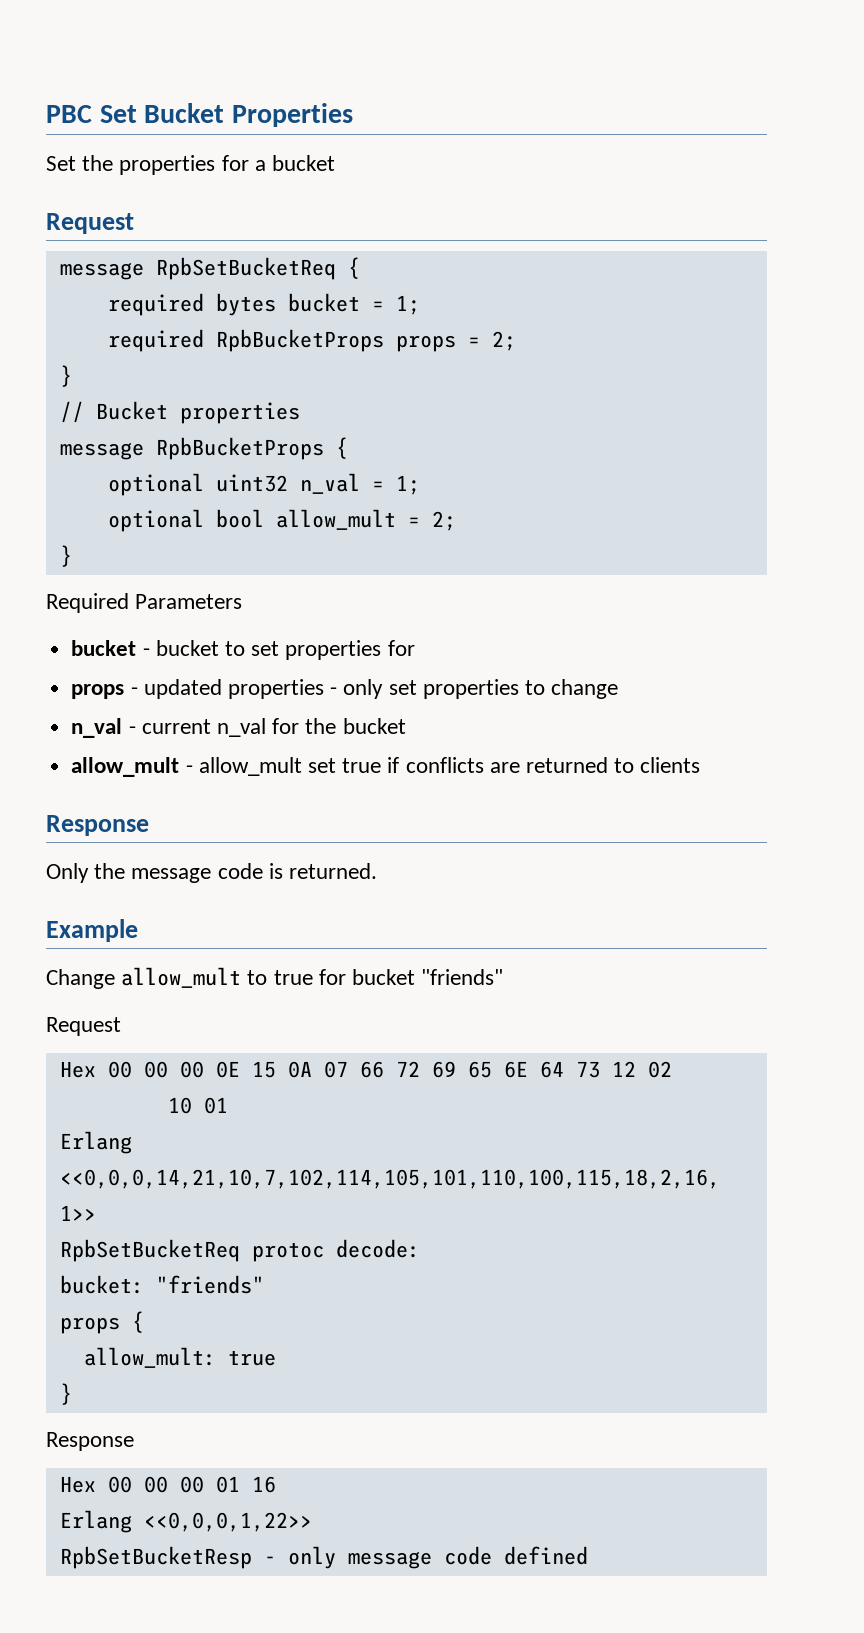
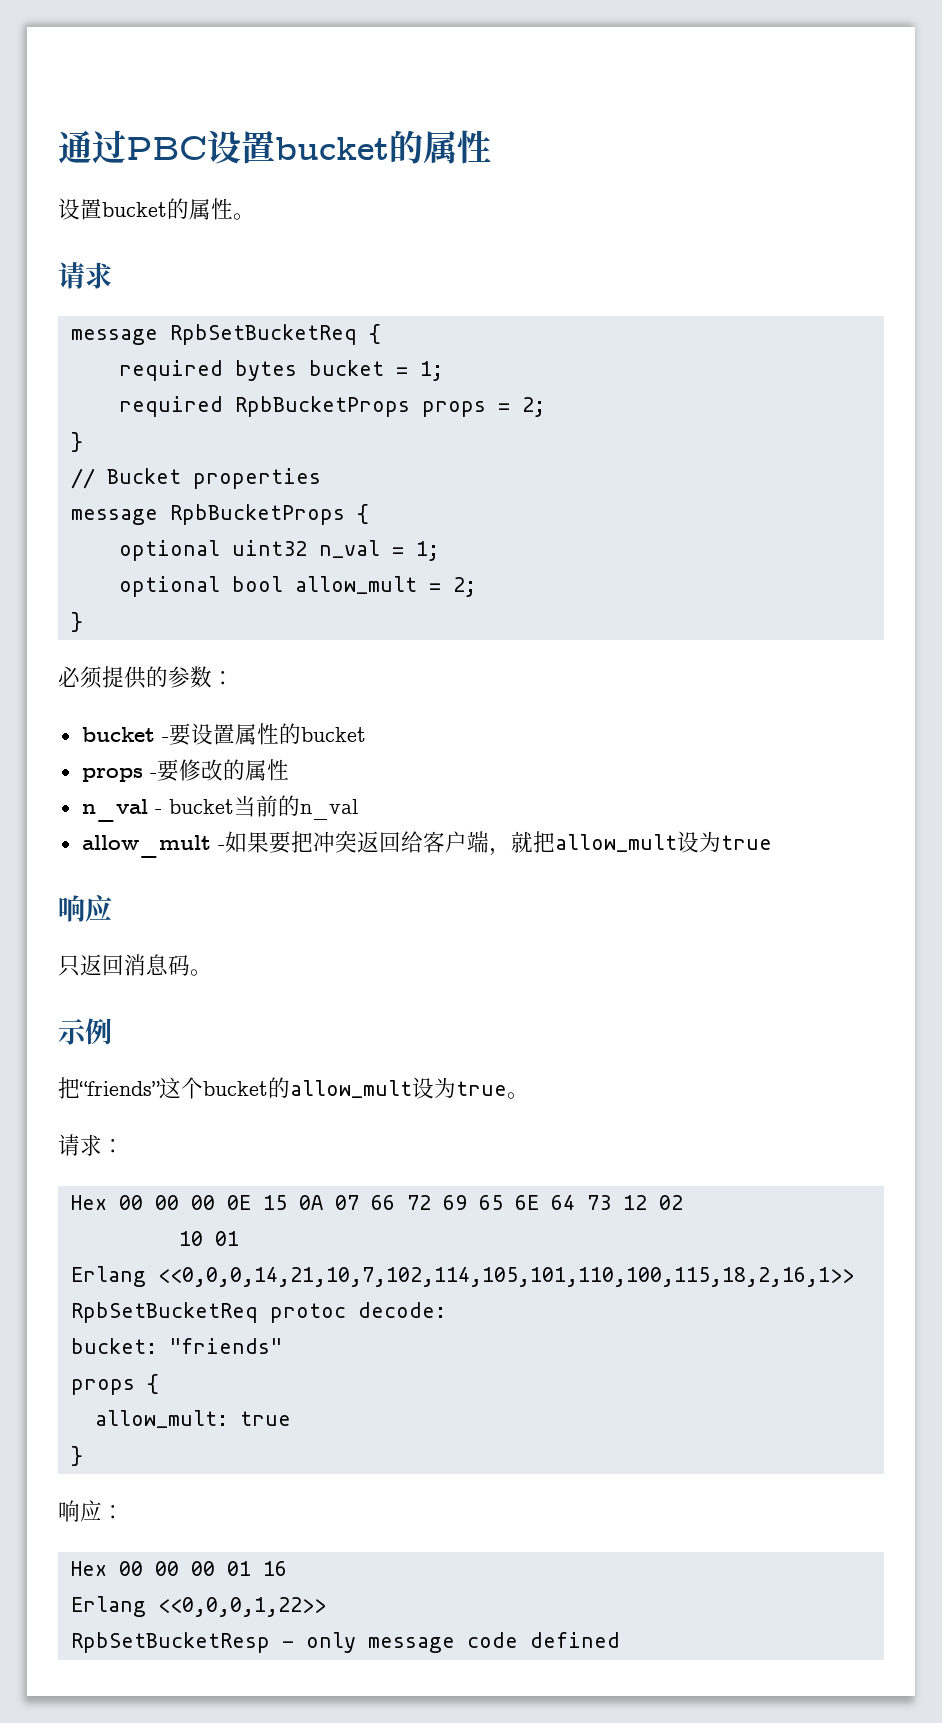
- PBC Set Bucket Properties
- Set the properties for a bucket
- Request
+ 通过PBC设置bucket的属性
+ 设置bucket的属性。
+ 请求
- Required Parameters
- bucket - bucket to set properties for
- props - updated properties - only set properties to change
+ 必须提供的参数：
+ bucket -要设置属性的bucket
+ props -要修改的属性
- n_val - current n_val for the bucket
+ n_val - bucket当前的n_val
- allow_mult - allow_mult set true if conflicts are returned to clients
- Response
- Only the message code is returned.
- Example
- Change allow_mult to true for bucket "friends"
- Request
+ allow_mult -如果要把冲突返回给客户端，就把allow_mult设为true
+ 响应
+ 只返回消息码。
+ 示例
+ 把“friends”这个bucket的allow_mult设为true。
+ 请求：
  allow_mult: true
  }
- Response
+ 响应：

